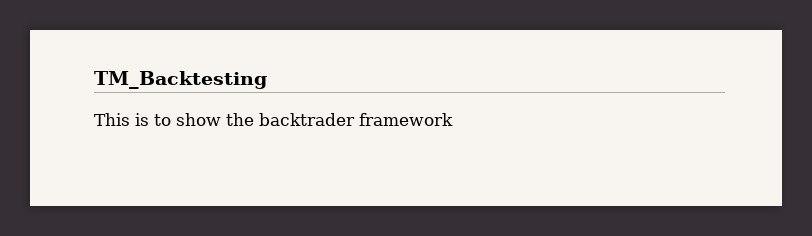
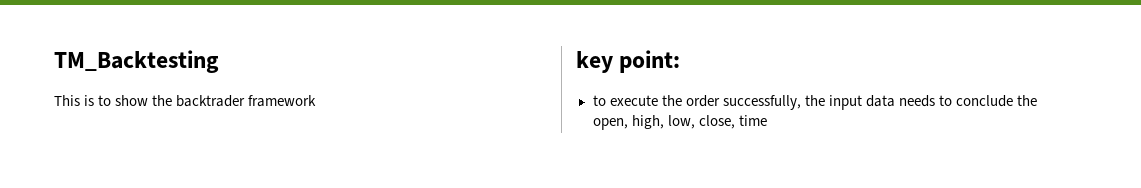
+ key point:
+ to execute the order successfully, the input data needs to conclude the open, high, low, close, time

